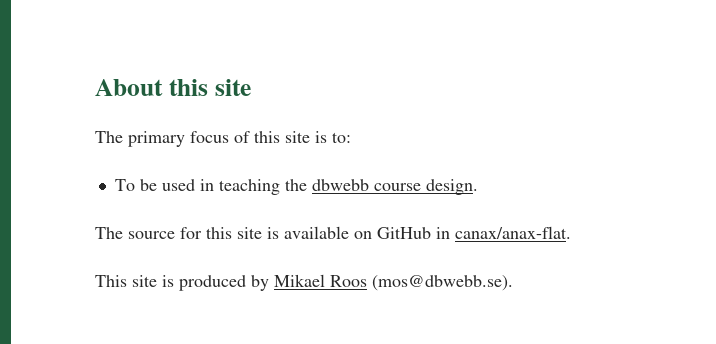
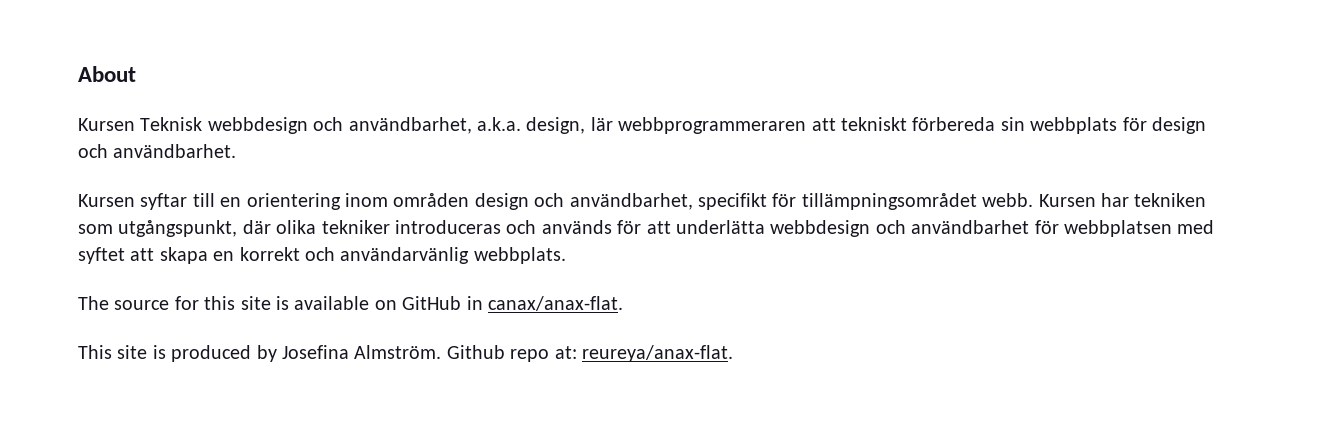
- About this site
- The primary focus of this site is to:
- To be used in teaching the dbwebb course design.
+ About
+ Kursen Teknisk webbdesign och användbarhet, a.k.a. design, lär webbprogrammeraren att tekniskt förbereda sin webbplats för design och användbarhet.
+ Kursen syftar till en orientering inom områden design och användbarhet, specifikt för tillämpningsområdet webb. Kursen har tekniken som utgångspunkt, där olika tekniker introduceras och används för att underlätta webbdesign och användbarhet för webbplatsen med syftet att skapa en korrekt och användarvänlig webbplats.
- This site is produced by Mikael Roos (mos@dbwebb.se).
+ This site is produced by Josefina Almström. Github repo at: reureya/anax-flat.

